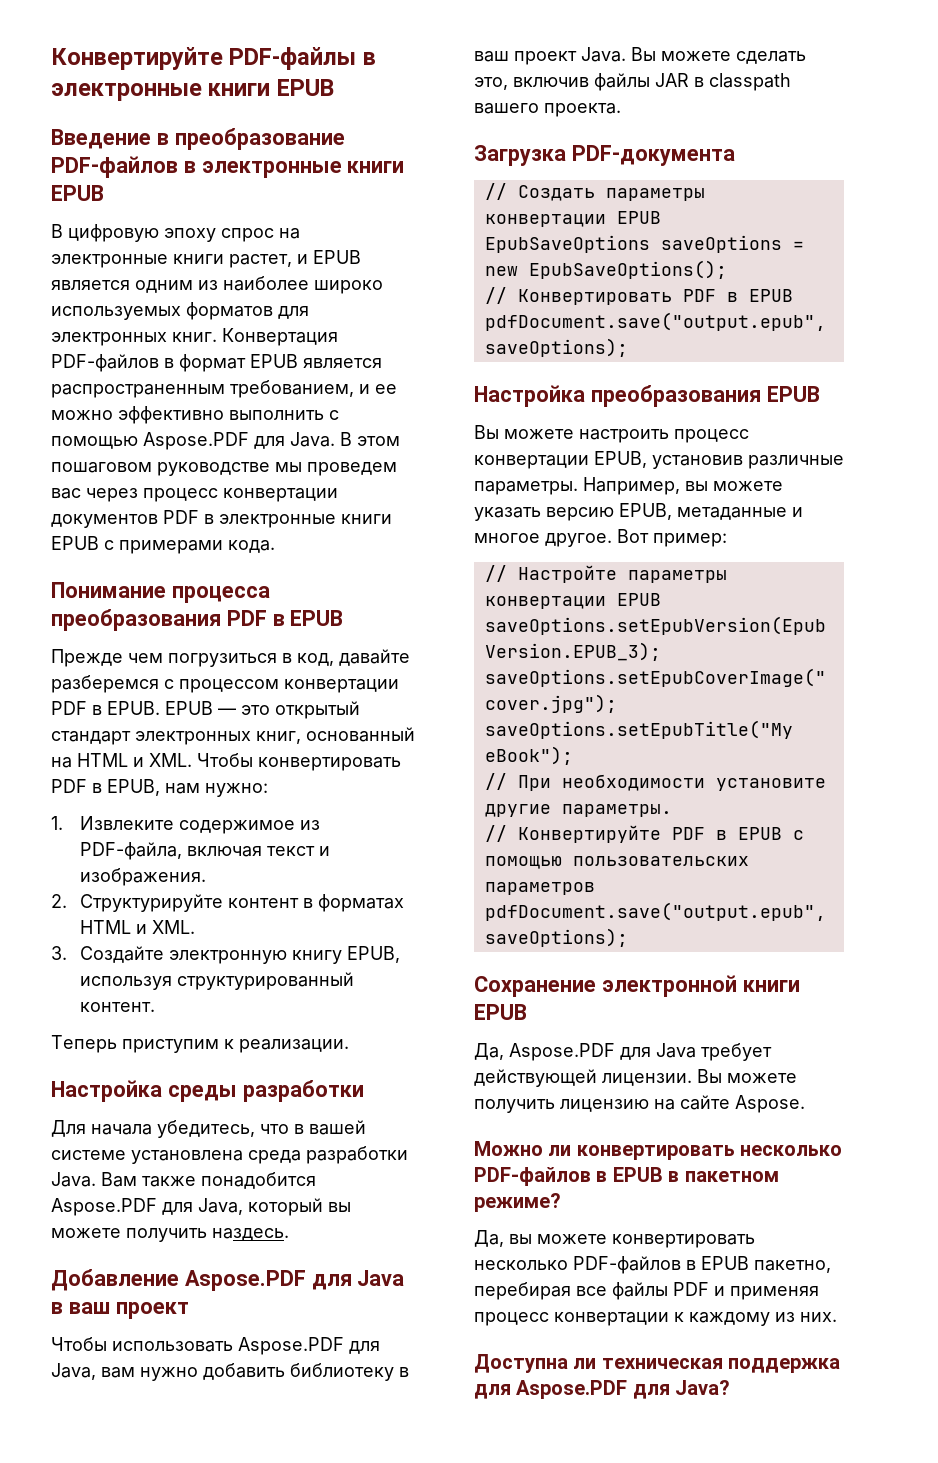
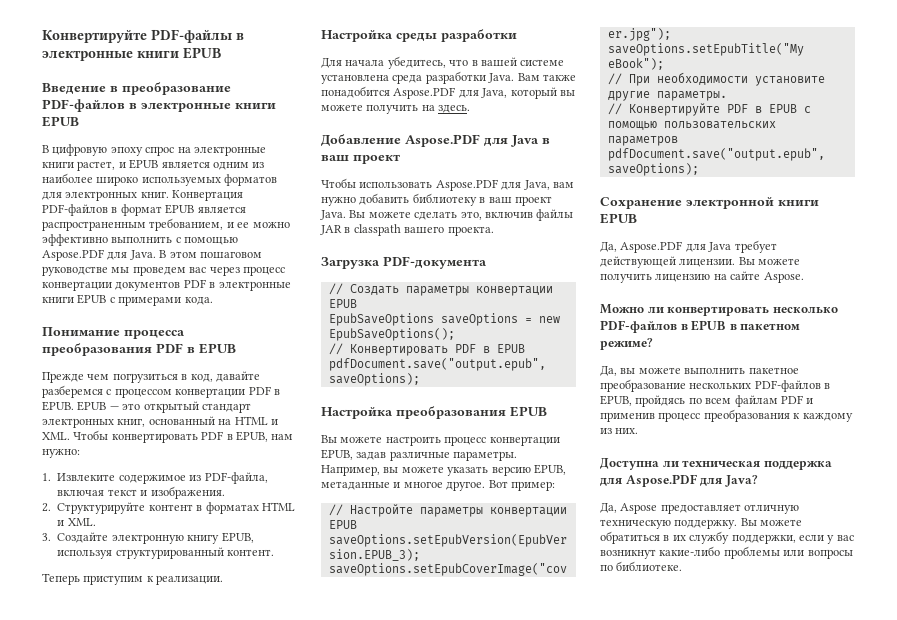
- Вам также понадобится Aspose.PDF для Java, который вы можете получить наздесь.
+ Вам также понадобится Aspose.PDF для Java, который вы можете получить на здесь.
- Вы можете настроить процесс конвертации EPUB, установив различные параметры.
+ Вы можете настроить процесс конвертации EPUB, задав различные параметры.
- Да, вы можете конвертировать несколько PDF-файлов в EPUB пакетно, перебирая все файлы PDF и применяя процесс конвертации к каждому из них.
+ Да, вы можете выполнить пакетное преобразование нескольких PDF-файлов в EPUB, пройдясь по всем файлам PDF и применив процесс преобразования к каждому из них.
+ Да, Aspose предоставляет отличную техническую поддержку. Вы можете обратиться в их службу поддержки, если у вас возникнут какие-либо проблемы или вопросы по библиотеке.

